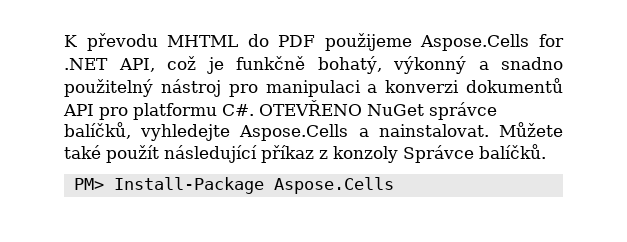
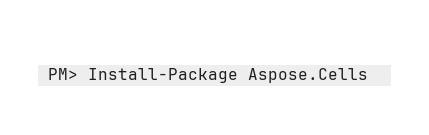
- K převodu MHTML do PDF použijeme Aspose.Cells for .NET API, což je funkčně bohatý, výkonný a snadno použitelný nástroj pro manipulaci a konverzi dokumentů API pro platformu C#. OTEVŘENO NuGet správce balíčků, vyhledejte Aspose.Cells a nainstalovat. Můžete také použít následující příkaz z konzoly Správce balíčků.

